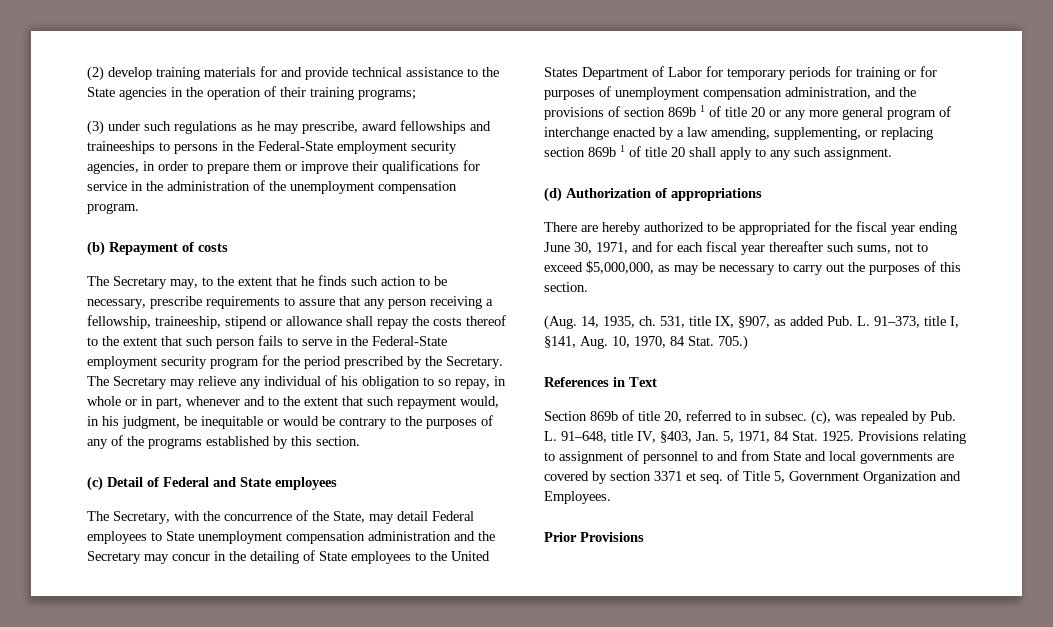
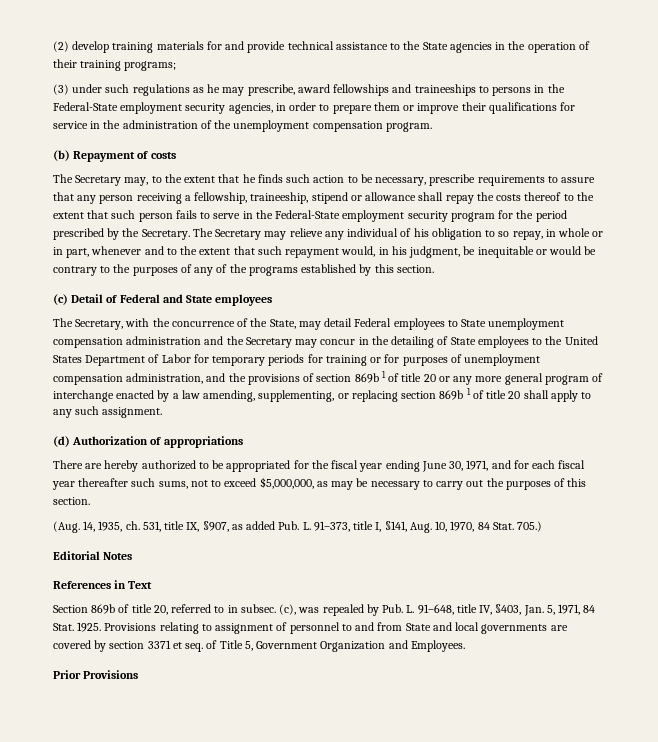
+ Editorial Notes

